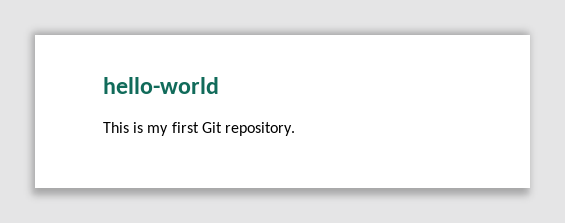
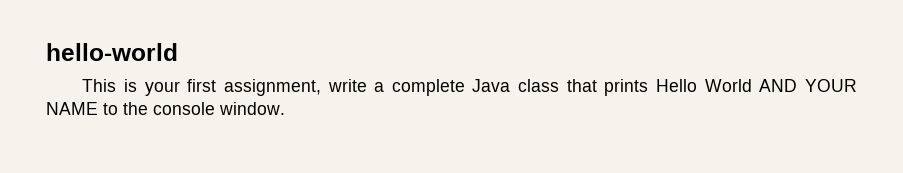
- This is my first Git repository.
+ This is your first assignment, write a complete Java class that prints Hello World AND YOUR NAME to the console window.

